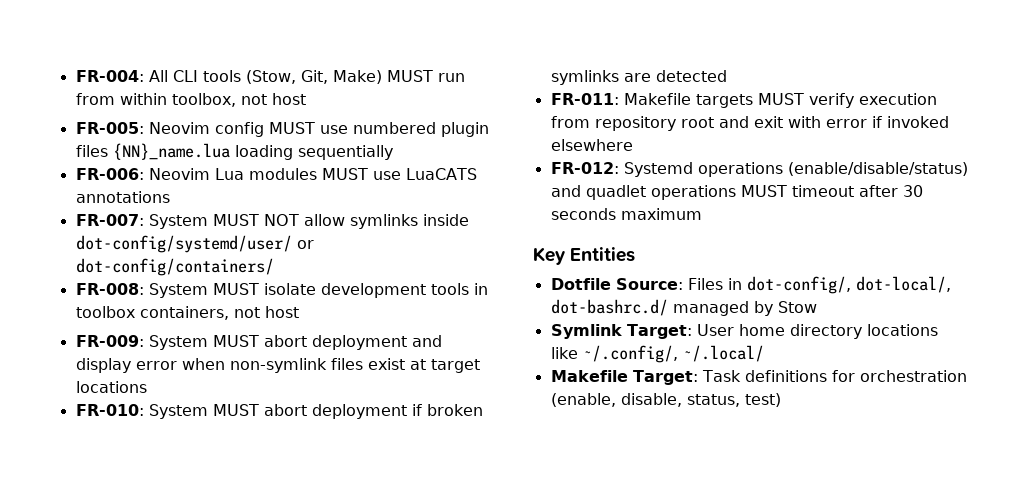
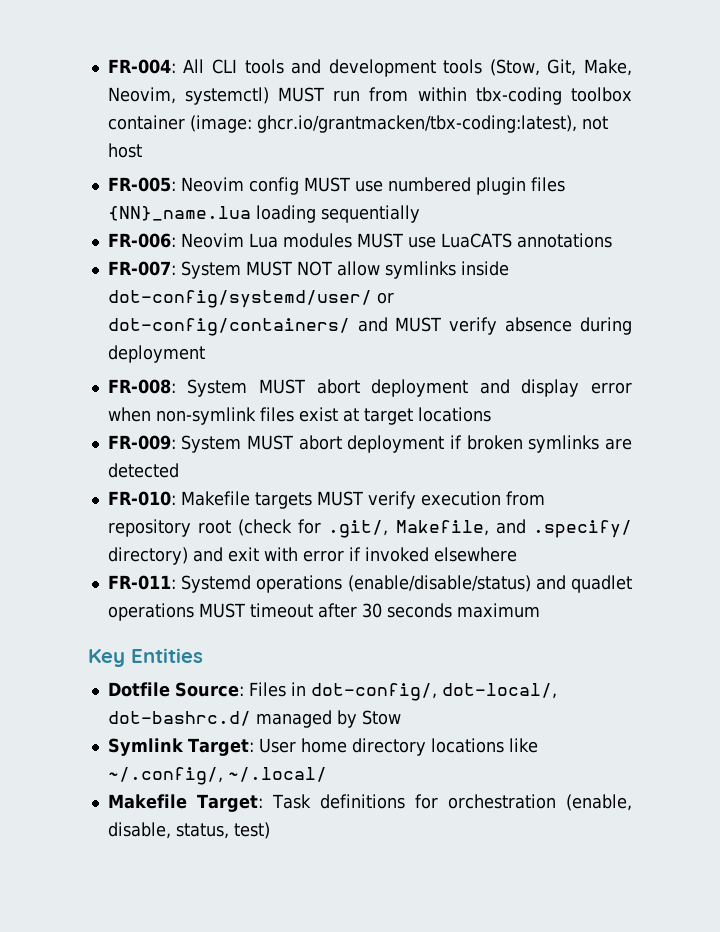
- FR-004: All CLI tools (Stow, Git, Make) MUST run from within toolbox, not host
+ FR-004: All CLI tools and development tools (Stow, Git, Make, Neovim, systemctl) MUST run from within tbx-coding toolbox container (image: ghcr.io/grantmacken/tbx-coding:latest), not host
- FR-007: System MUST NOT allow symlinks inside dot-config/systemd/user/ or dot-config/containers/
- FR-008: System MUST isolate development tools in toolbox containers, not host
- FR-009: System MUST abort deployment and display error when non-symlink files exist at target locations
+ FR-007: System MUST NOT allow symlinks inside dot-config/systemd/user/ or dot-config/containers/ and MUST verify absence during deployment
+ FR-008: System MUST abort deployment and display error when non-symlink files exist at target locations
- FR-010: System MUST abort deployment if broken symlinks are detected
+ FR-009: System MUST abort deployment if broken symlinks are detected
- FR-011: Makefile targets MUST verify execution from repository root and exit with error if invoked elsewhere
+ FR-010: Makefile targets MUST verify execution from repository root (check for .git/, Makefile, and .specify/ directory) and exit with error if invoked elsewhere
- FR-012: Systemd operations (enable/disable/status) and quadlet operations MUST timeout after 30 seconds maximum
+ FR-011: Systemd operations (enable/disable/status) and quadlet operations MUST timeout after 30 seconds maximum

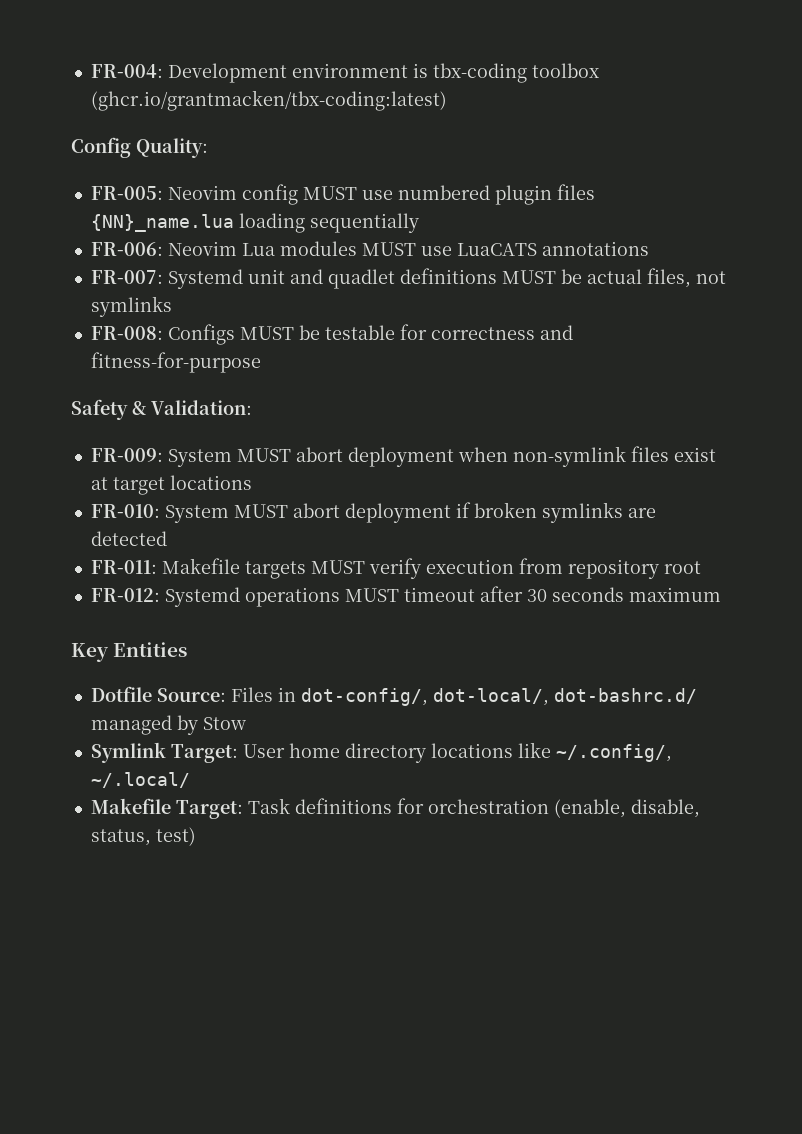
- FR-004: All CLI tools and development tools (Stow, Git, Make, Neovim, systemctl) MUST run from within tbx-coding toolbox container (image: ghcr.io/grantmacken/tbx-coding:latest), not host
+ FR-004: Development environment is tbx-coding toolbox (ghcr.io/grantmacken/tbx-coding:latest)
+ Config Quality:
- FR-007: System MUST NOT allow symlinks inside dot-config/systemd/user/ or dot-config/containers/ and MUST verify absence during deployment
- FR-008: System MUST abort deployment and display error when non-symlink files exist at target locations
+ FR-007: Systemd unit and quadlet definitions MUST be actual files, not symlinks
+ FR-008: Configs MUST be testable for correctness and fitness-for-purpose
+ Safety & Validation:
+ FR-009: System MUST abort deployment when non-symlink files exist at target locations
- FR-009: System MUST abort deployment if broken symlinks are detected
+ FR-010: System MUST abort deployment if broken symlinks are detected
- FR-010: Makefile targets MUST verify execution from repository root (check for .git/, Makefile, and .specify/ directory) and exit with error if invoked elsewhere
- FR-011: Systemd operations (enable/disable/status) and quadlet operations MUST timeout after 30 seconds maximum
+ FR-011: Makefile targets MUST verify execution from repository root
+ FR-012: Systemd operations MUST timeout after 30 seconds maximum

